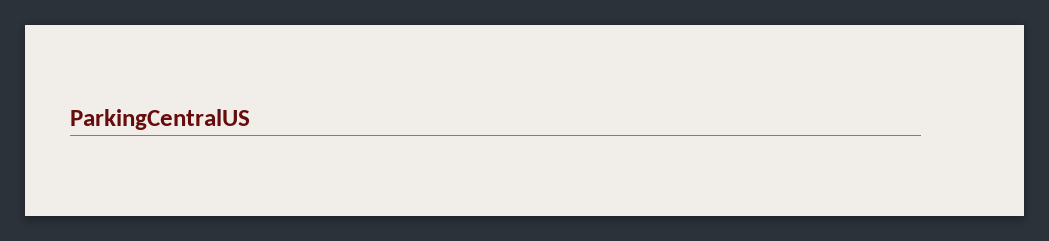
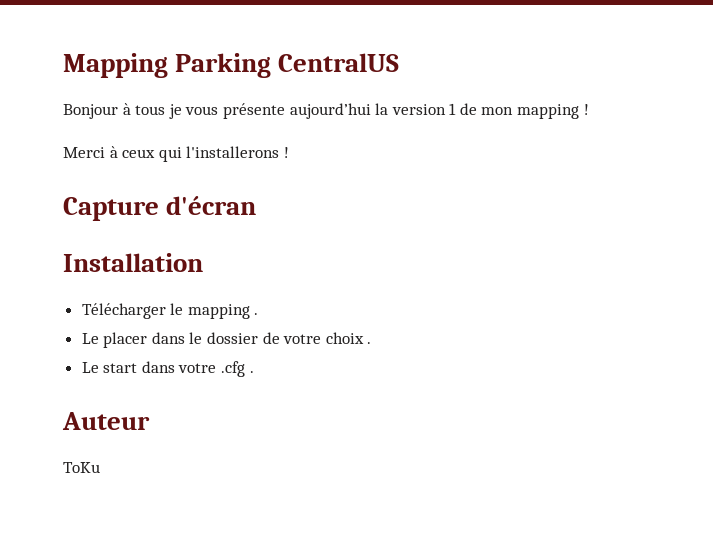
- ParkingCentralUS
+ Mapping Parking CentralUS
+ Bonjour à tous je vous présente aujourd’hui la version 1 de mon mapping !
+ Merci à ceux qui l'installerons !
+ Capture d'écran
+ Installation
+ Télécharger le mapping .
+ Le placer dans le dossier de votre choix .
+ Le start dans votre .cfg .
+ Auteur
+ ToKu

